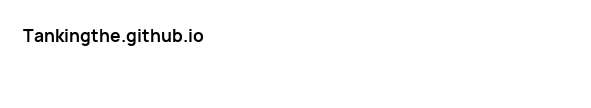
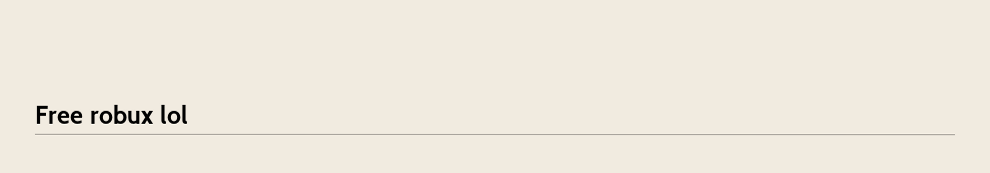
- Tankingthe.github.io
+ Free robux lol

